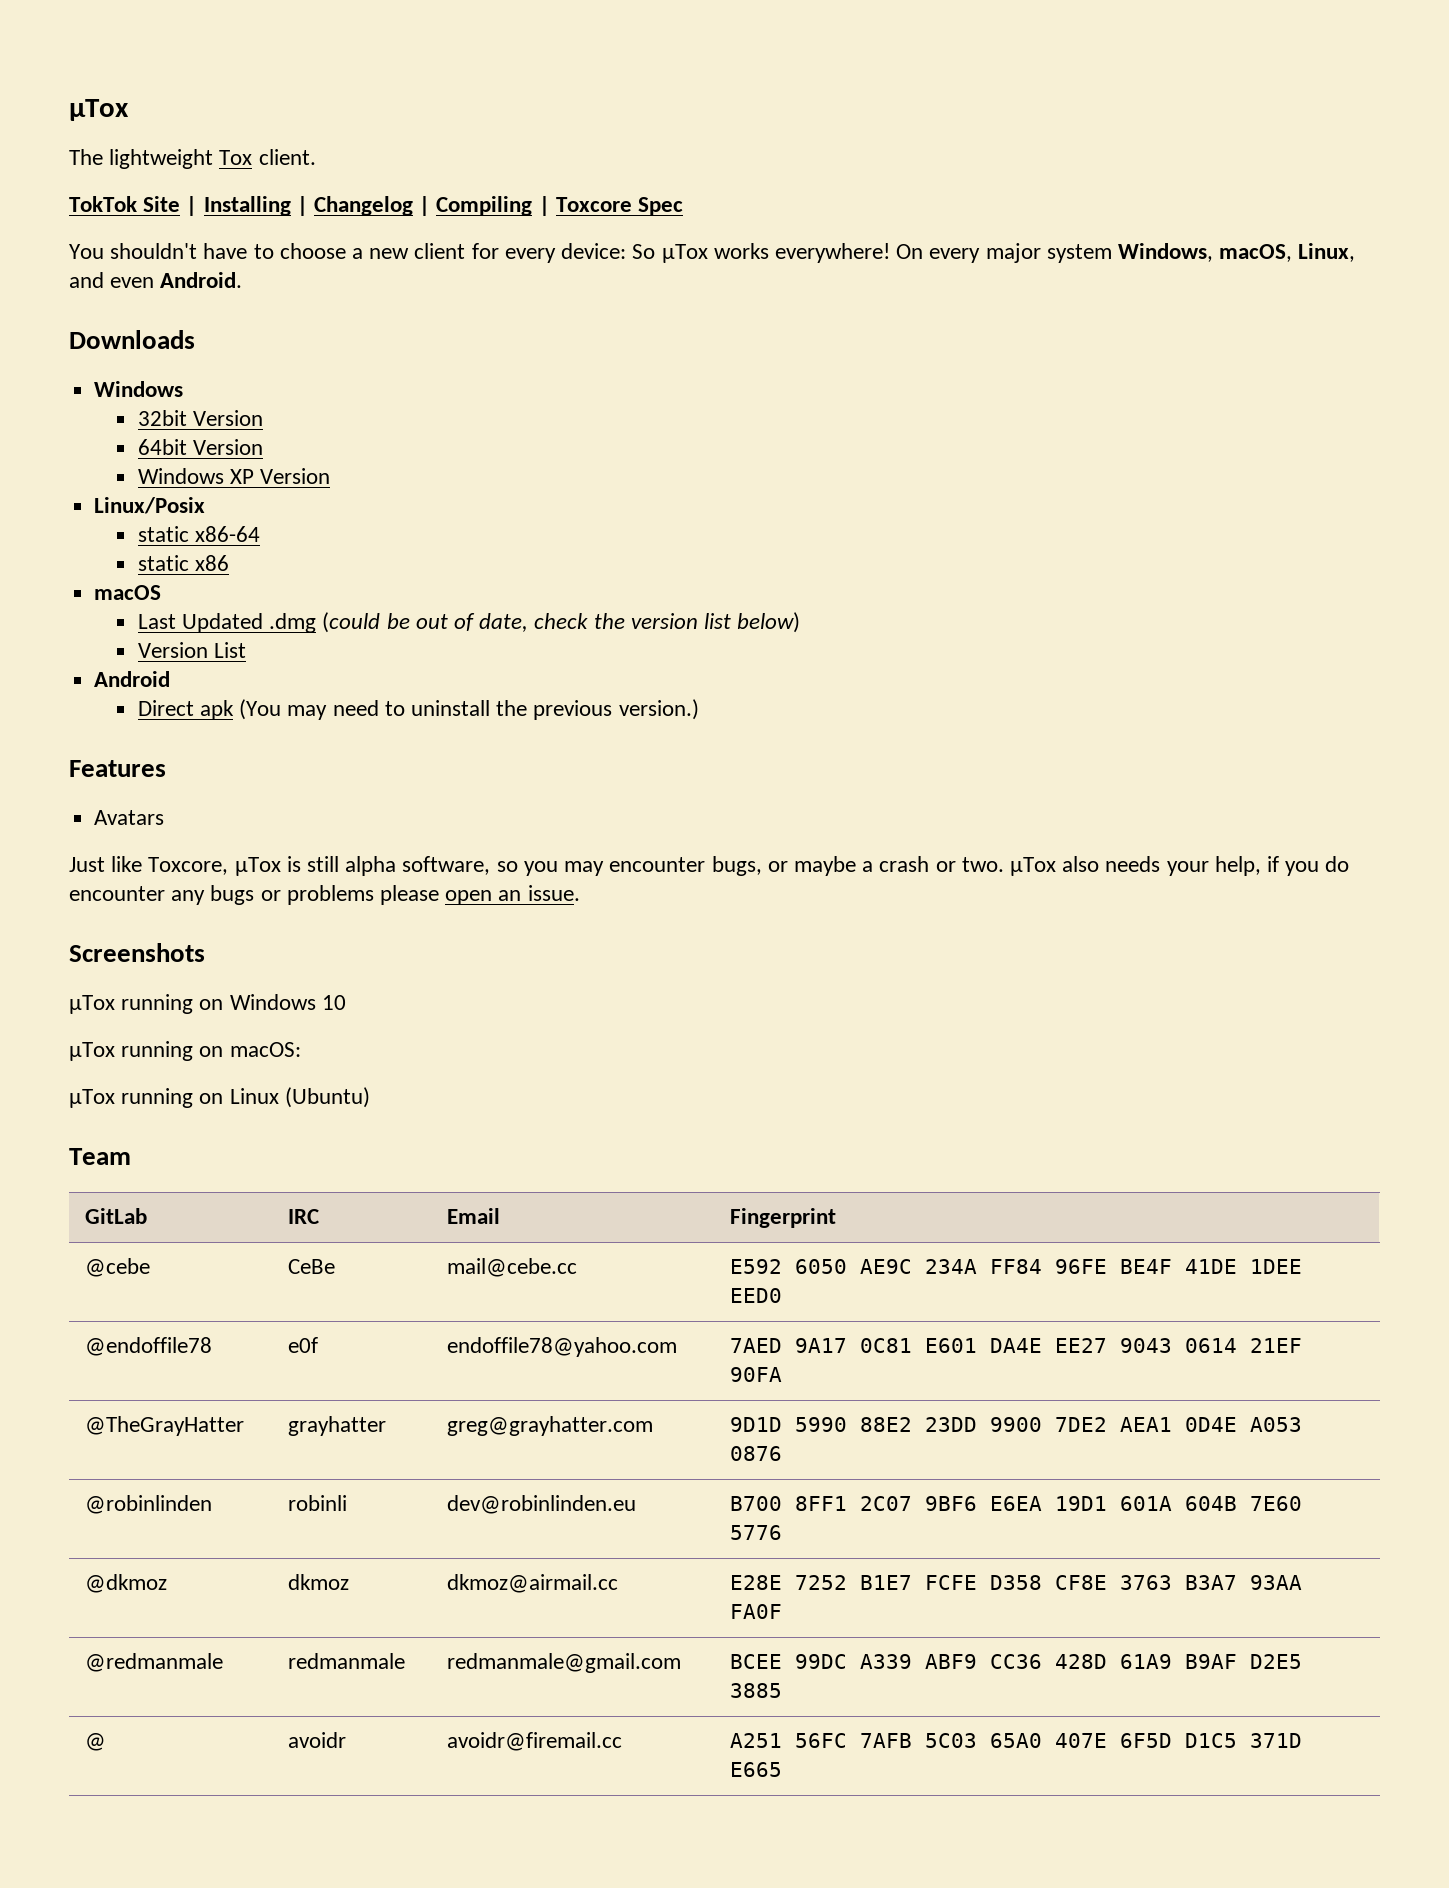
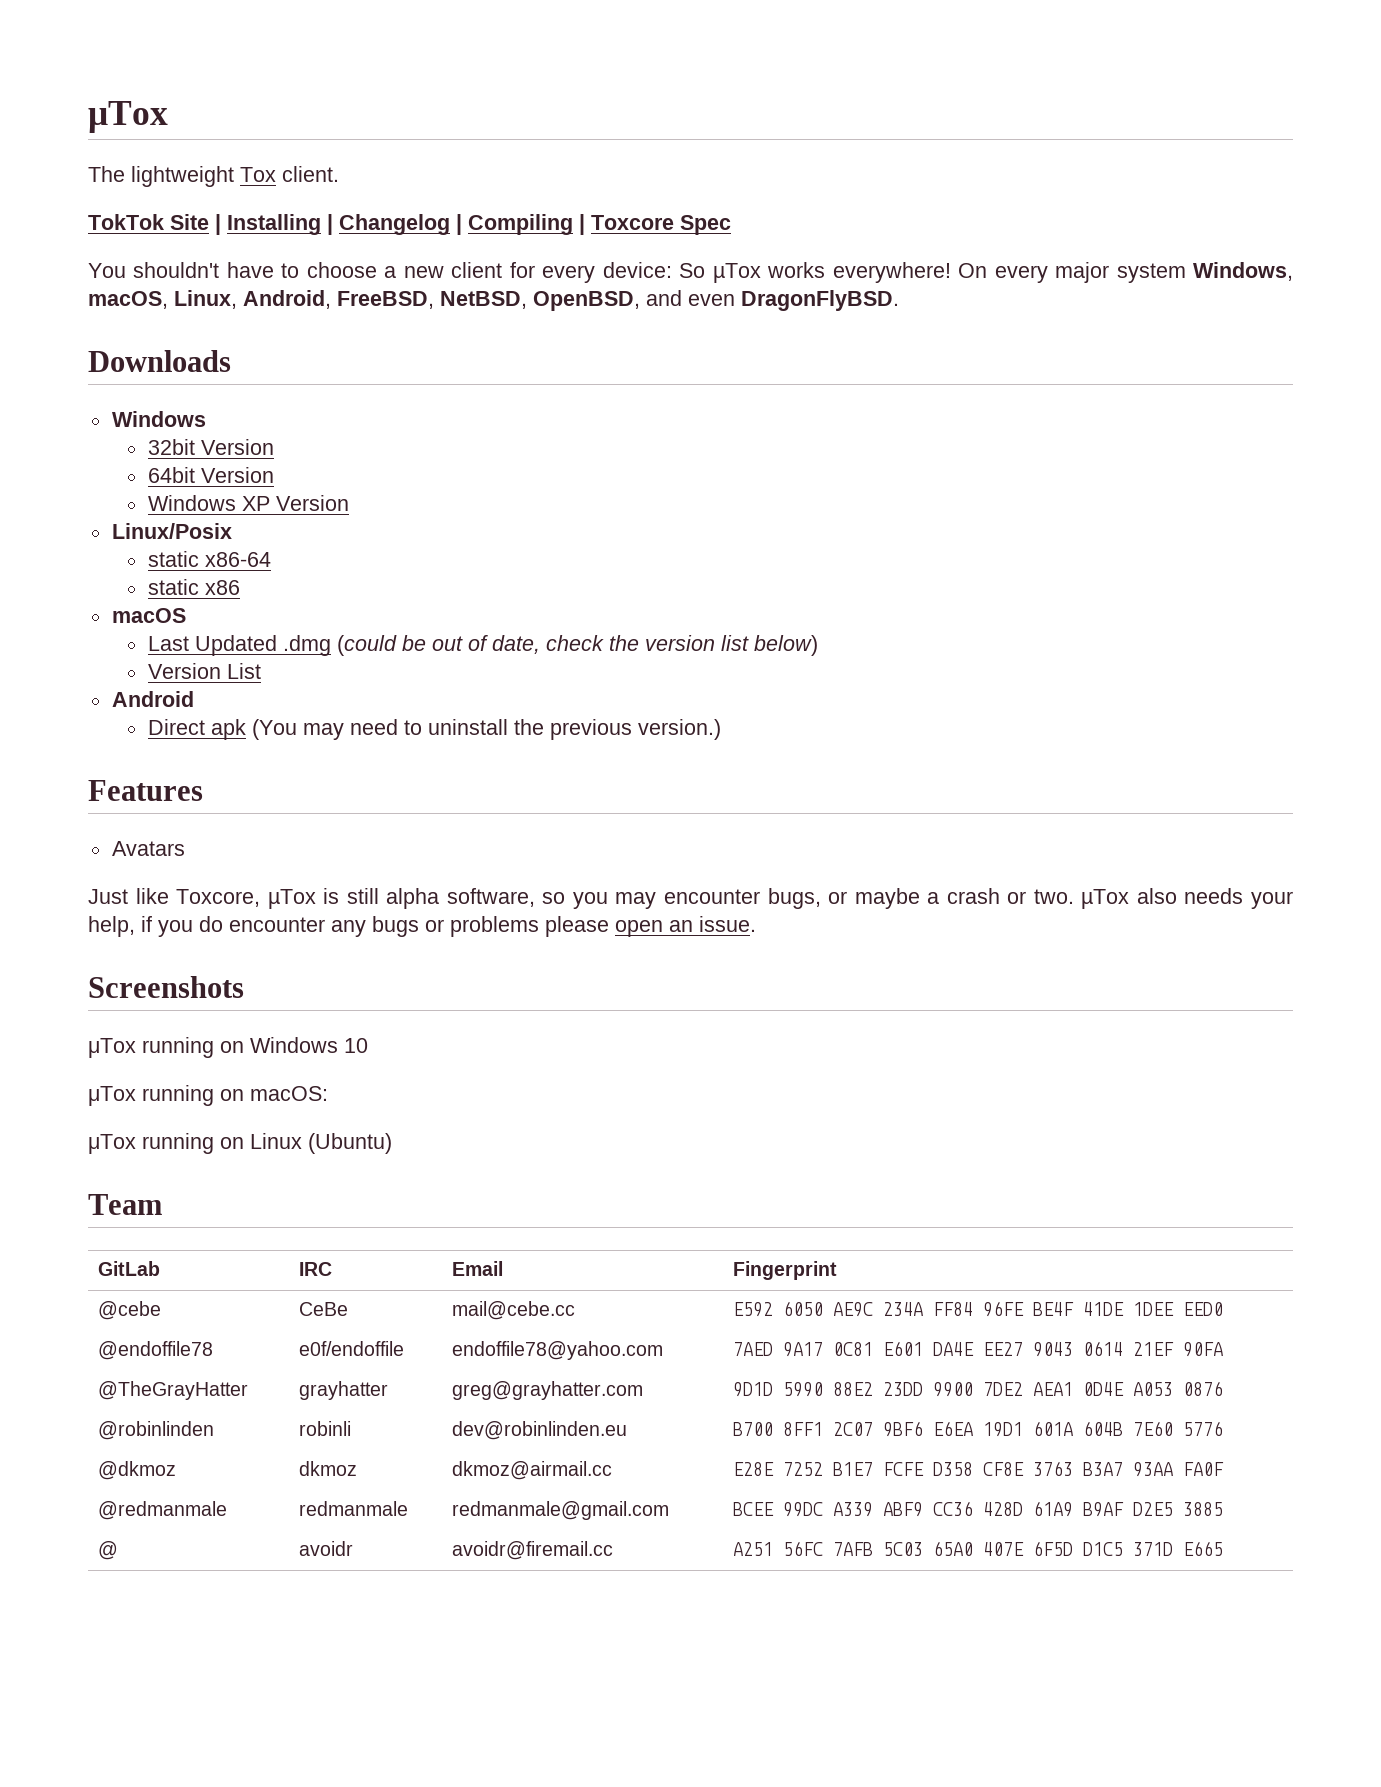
- On every major system Windows, macOS, Linux, and even Android.
+ On every major system Windows, macOS, Linux, Android, FreeBSD, NetBSD, OpenBSD, and even DragonFlyBSD.
- @endoffile78 | e0f | endoffile78@yahoo.com | 7AED 9A17 0C81 E601 DA4E EE27 9043 0614 21EF 90FA
+ @endoffile78 | e0f/endoffile | endoffile78@yahoo.com | 7AED 9A17 0C81 E601 DA4E EE27 9043 0614 21EF 90FA

